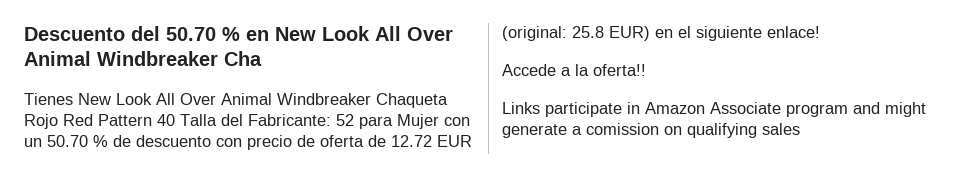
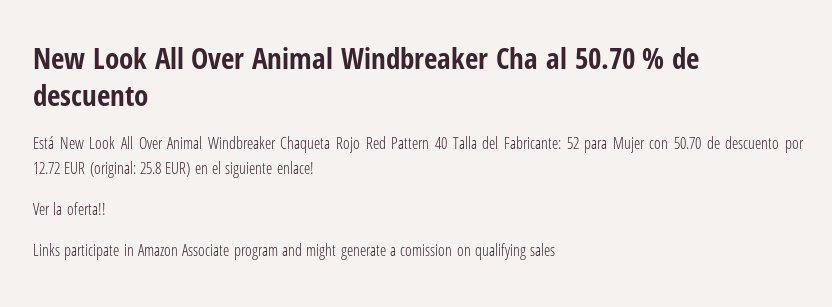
- Descuento del 50.70 % en New Look All Over Animal Windbreaker Cha
- Tienes New Look All Over Animal Windbreaker Chaqueta Rojo Red Pattern 40 Talla del Fabricante: 52 para Mujer con un 50.70 % de descuento con precio de oferta de 12.72 EUR (original: 25.8 EUR) en el siguiente enlace!
+ New Look All Over Animal Windbreaker Cha al 50.70 % de descuento
+ Está New Look All Over Animal Windbreaker Chaqueta Rojo Red Pattern 40 Talla del Fabricante: 52 para Mujer con 50.70 de descuento por 12.72 EUR (original: 25.8 EUR) en el siguiente enlace!
- Accede a la oferta!!
+ Ver la oferta!!

